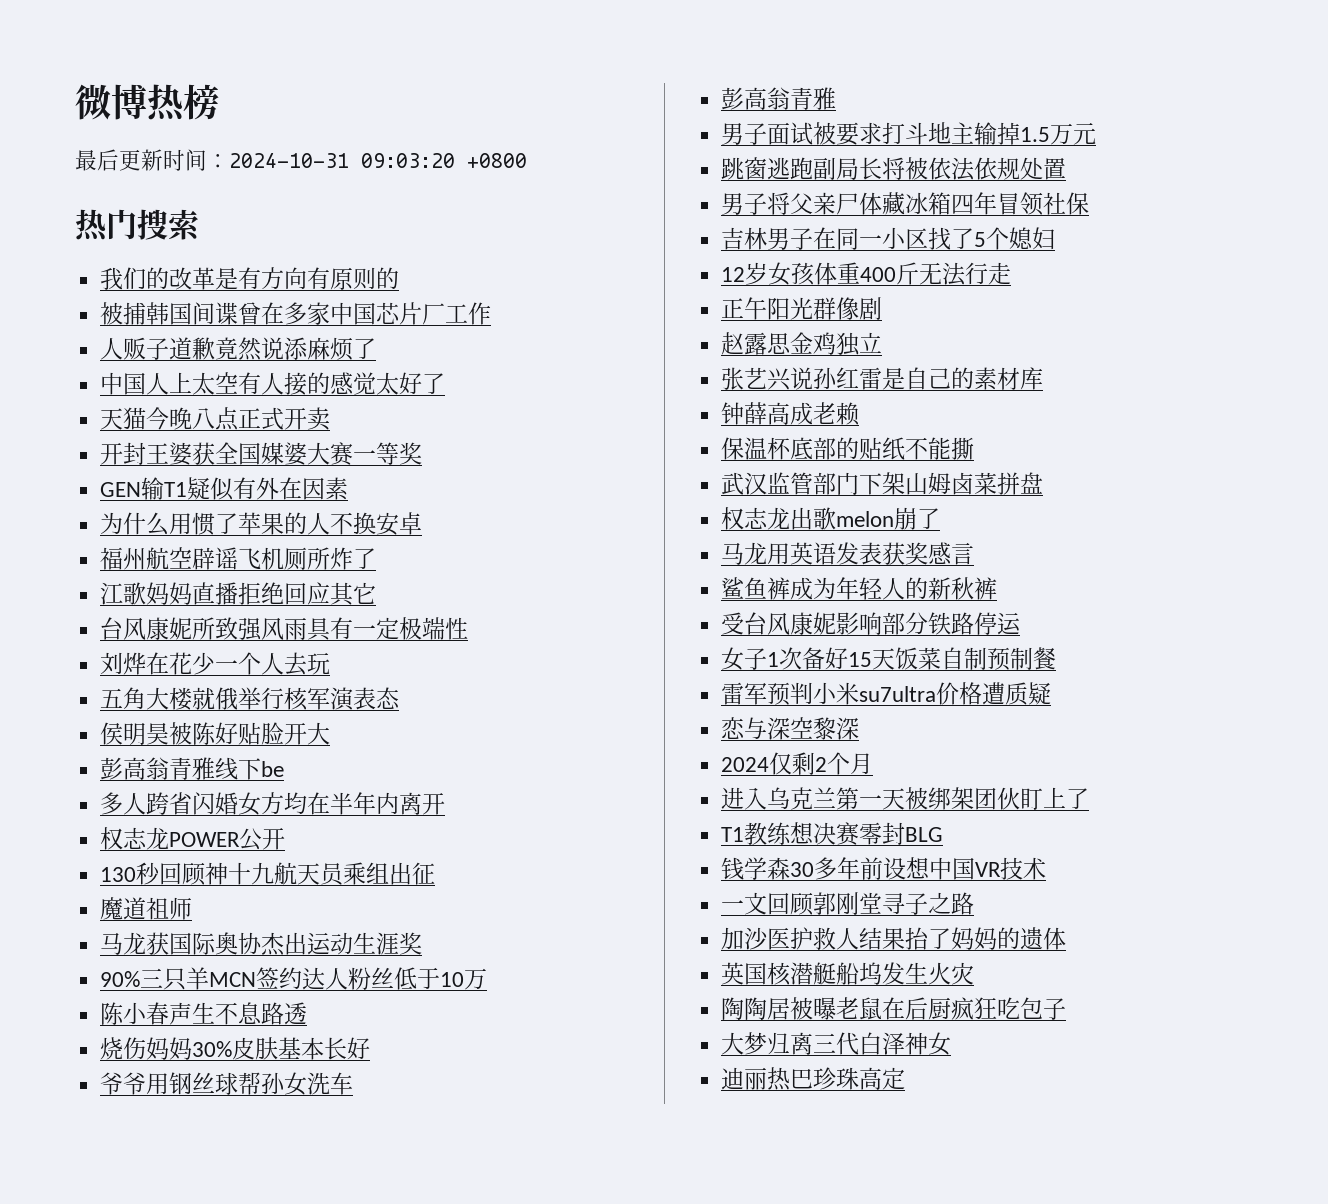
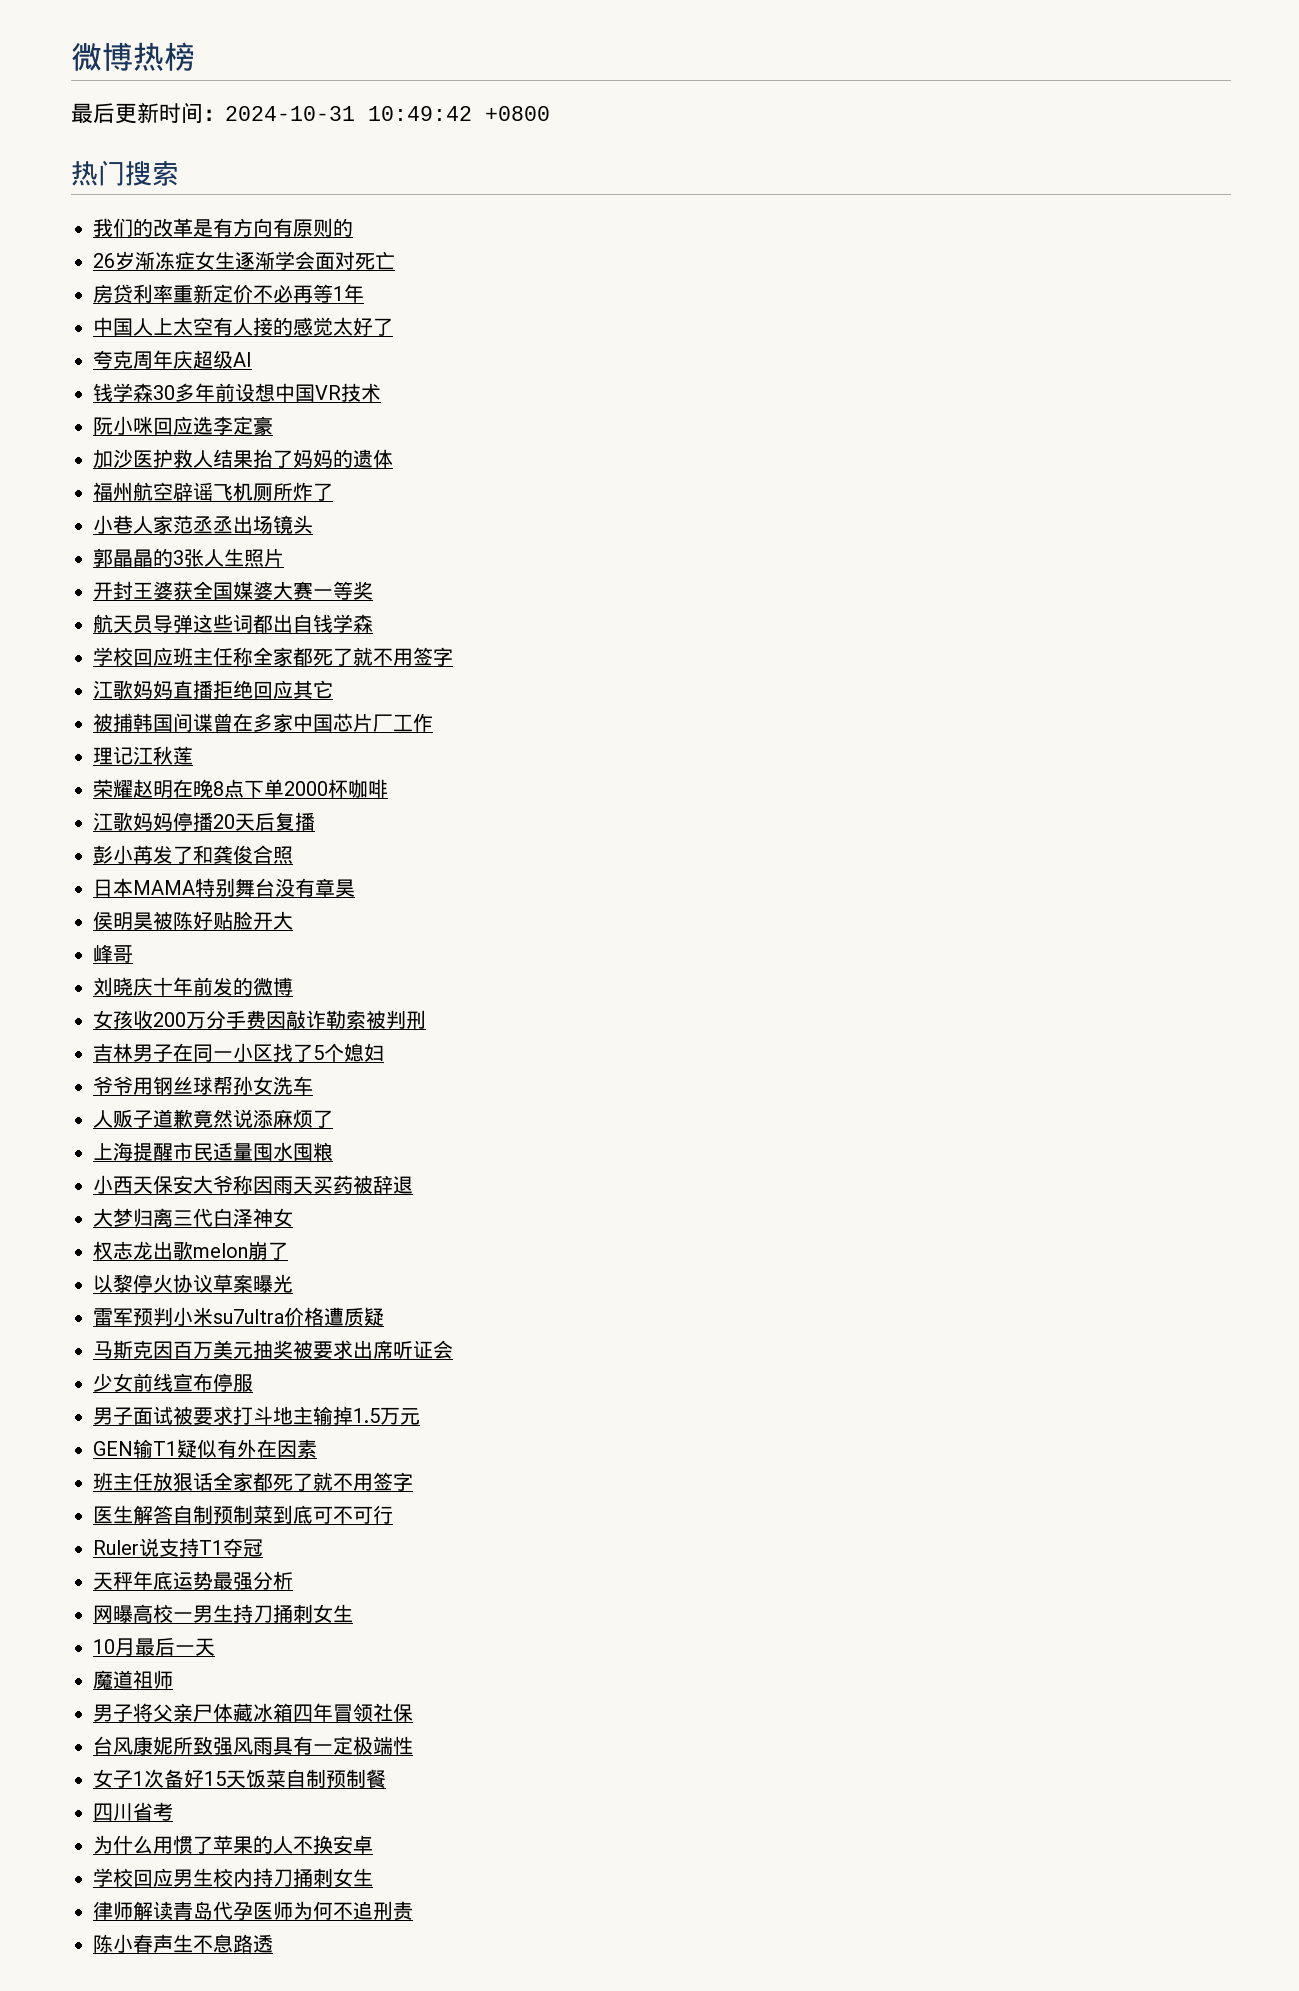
- 最后更新时间：2024-10-31 09:03:20 +0800
+ 最后更新时间：2024-10-31 10:49:42 +0800
+ 26岁渐冻症女生逐渐学会面对死亡
+ 房贷利率重新定价不必再等1年
+ 中国人上太空有人接的感觉太好了
+ 夸克周年庆超级AI
+ 钱学森30多年前设想中国VR技术
+ 阮小咪回应选李定豪
+ 加沙医护救人结果抬了妈妈的遗体
+ 福州航空辟谣飞机厕所炸了
+ 小巷人家范丞丞出场镜头
+ 郭晶晶的3张人生照片
+ 开封王婆获全国媒婆大赛一等奖
+ 航天员导弹这些词都出自钱学森
+ 学校回应班主任称全家都死了就不用签字
+ 江歌妈妈直播拒绝回应其它
+ 理记江秋莲
+ 荣耀赵明在晚8点下单2000杯咖啡
+ 江歌妈妈停播20天后复播
+ 彭小苒发了和龚俊合照
+ 日本MAMA特别舞台没有章昊
+ 侯明昊被陈好贴脸开大
+ 峰哥
+ 刘晓庆十年前发的微博
+ 女孩收200万分手费因敲诈勒索被判刑
+ 吉林男子在同一小区找了5个媳妇
+ 爷爷用钢丝球帮孙女洗车
- 中国人上太空有人接的感觉太好了
- 天猫今晚八点正式开卖
- 开封王婆获全国媒婆大赛一等奖
+ 上海提醒市民适量囤水囤粮
+ 小西天保安大爷称因雨天买药被辞退
+ 大梦归离三代白泽神女
+ 权志龙出歌melon崩了
+ 以黎停火协议草案曝光
+ 雷军预判小米su7ultra价格遭质疑
+ 马斯克因百万美元抽奖被要求出席听证会
+ 少女前线宣布停服
+ 男子面试被要求打斗地主输掉1.5万元
- 为什么用惯了苹果的人不换安卓
- 福州航空辟谣飞机厕所炸了
- 江歌妈妈直播拒绝回应其它
+ 班主任放狠话全家都死了就不用签字
+ 医生解答自制预制菜到底可不可行
+ Ruler说支持T1夺冠
+ 天秤年底运势最强分析
+ 网曝高校一男生持刀捅刺女生
+ 10月最后一天
+ 魔道祖师
+ 男子将父亲尸体藏冰箱四年冒领社保
- 刘烨在花少一个人去玩
- 五角大楼就俄举行核军演表态
- 侯明昊被陈好贴脸开大
- 彭高翁青雅线下be
- 多人跨省闪婚女方均在半年内离开
- 权志龙POWER公开
- 130秒回顾神十九航天员乘组出征
- 魔道祖师
- 马龙获国际奥协杰出运动生涯奖
- 90%三只羊MCN签约达人粉丝低于10万
- 陈小春声生不息路透
- 烧伤妈妈30%皮肤基本长好
- 爷爷用钢丝球帮孙女洗车
- 彭高翁青雅
- 男子面试被要求打斗地主输掉1.5万元
- 跳窗逃跑副局长将被依法依规处置
- 男子将父亲尸体藏冰箱四年冒领社保
- 吉林男子在同一小区找了5个媳妇
- 12岁女孩体重400斤无法行走
- 正午阳光群像剧
- 赵露思金鸡独立
- 张艺兴说孙红雷是自己的素材库
- 钟薛高成老赖
- 保温杯底部的贴纸不能撕
- 武汉监管部门下架山姆卤菜拼盘
- 权志龙出歌melon崩了
- 马龙用英语发表获奖感言
- 鲨鱼裤成为年轻人的新秋裤
- 受台风康妮影响部分铁路停运
- 雷军预判小米su7ultra价格遭质疑
- 恋与深空黎深
- 2024仅剩2个月
- 进入乌克兰第一天被绑架团伙盯上了
- T1教练想决赛零封BLG
- 钱学森30多年前设想中国VR技术
- 一文回顾郭刚堂寻子之路
- 加沙医护救人结果抬了妈妈的遗体
- 英国核潜艇船坞发生火灾
- 陶陶居被曝老鼠在后厨疯狂吃包子
- 大梦归离三代白泽神女
- 迪丽热巴珍珠高定
+ 四川省考
+ 为什么用惯了苹果的人不换安卓
+ 学校回应男生校内持刀捅刺女生
+ 律师解读青岛代孕医师为何不追刑责
+ 陈小春声生不息路透

